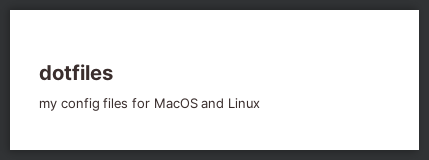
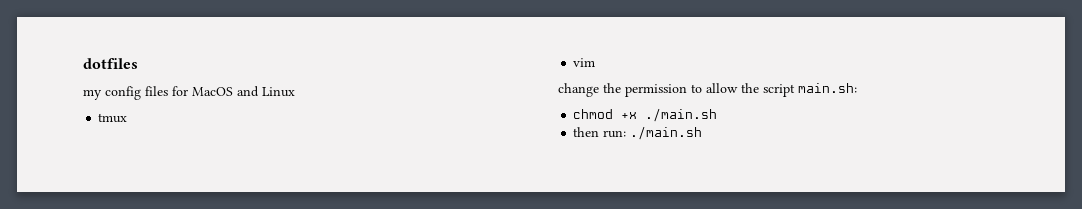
+ tmux
+ vim
+ change the permission to allow the script main.sh:
+ chmod +x ./main.sh
+ then run: ./main.sh

